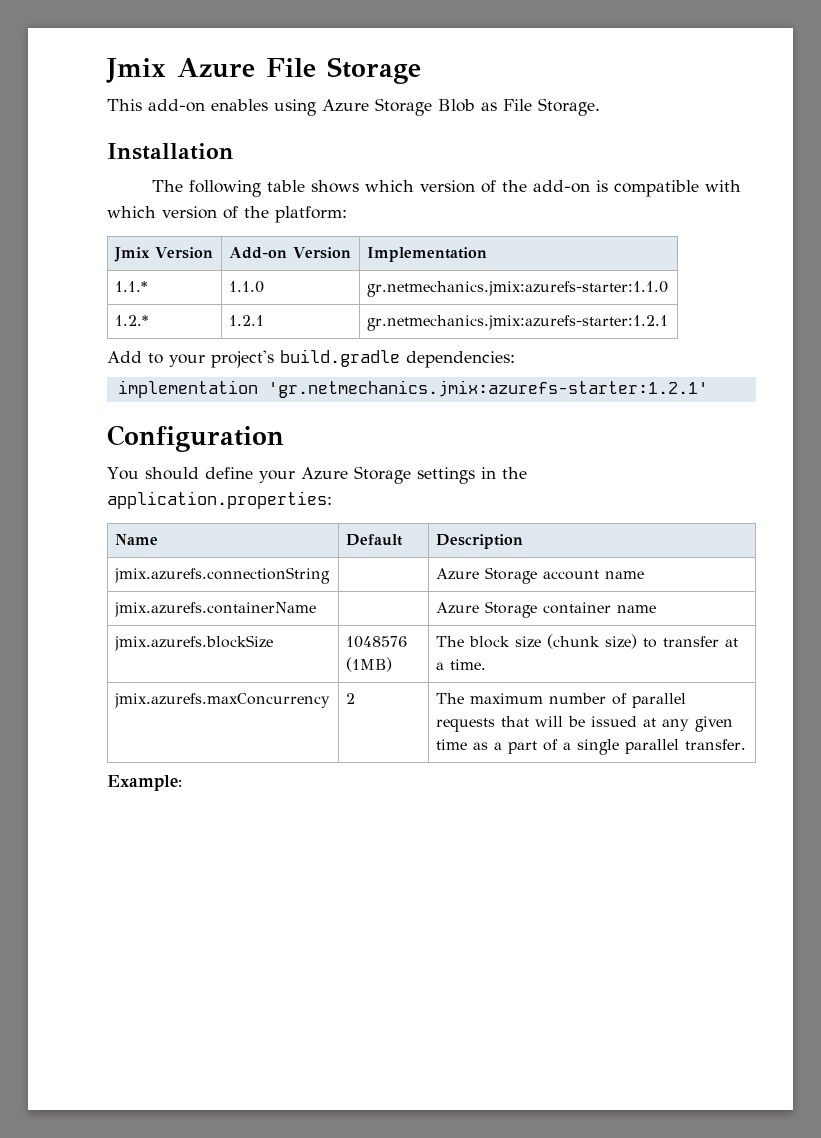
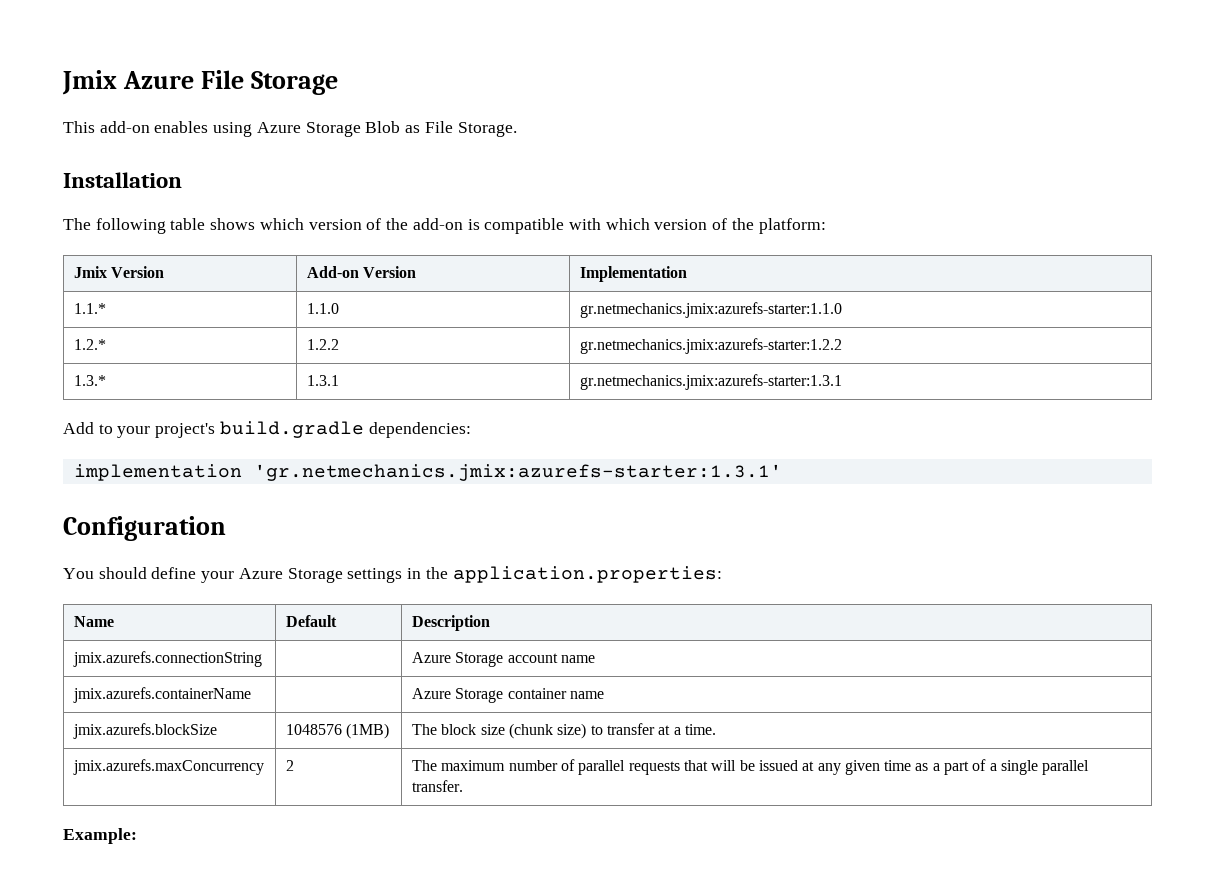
- 1.2.* | 1.2.1 | gr.netmechanics.jmix:azurefs-starter:1.2.1
+ 1.2.* | 1.2.2 | gr.netmechanics.jmix:azurefs-starter:1.2.2
+ 1.3.* | 1.3.1 | gr.netmechanics.jmix:azurefs-starter:1.3.1
- implementation 'gr.netmechanics.jmix:azurefs-starter:1.2.1'
+ implementation 'gr.netmechanics.jmix:azurefs-starter:1.3.1'

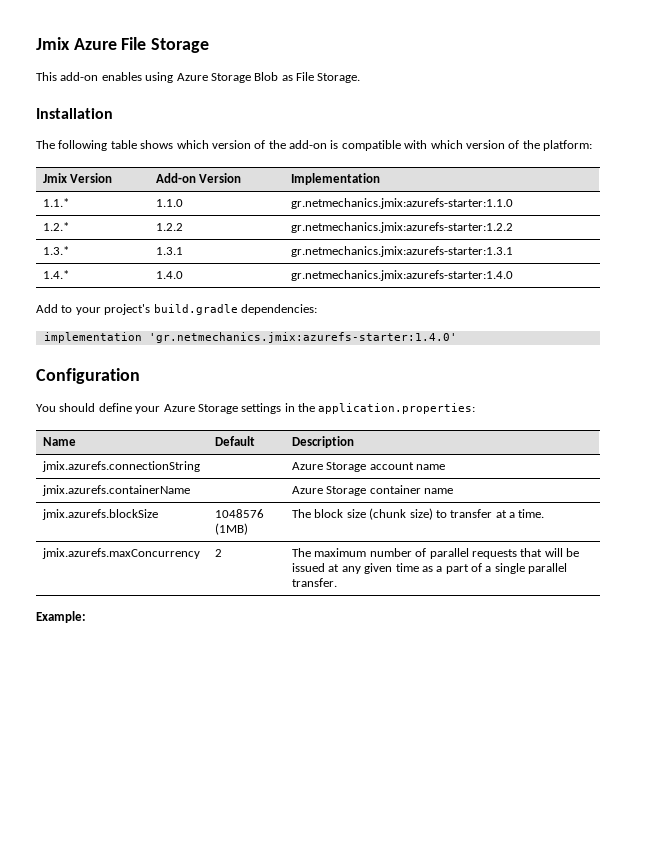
+ 1.4.* | 1.4.0 | gr.netmechanics.jmix:azurefs-starter:1.4.0
- implementation 'gr.netmechanics.jmix:azurefs-starter:1.3.1'
+ implementation 'gr.netmechanics.jmix:azurefs-starter:1.4.0'

